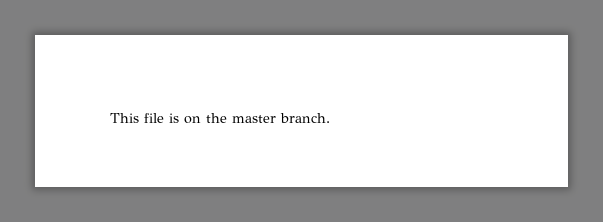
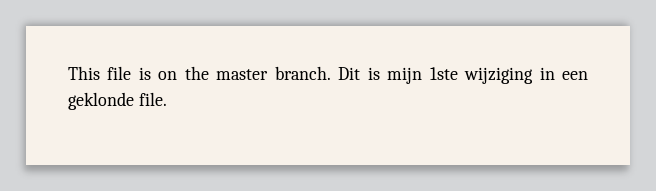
+ Dit is mijn 1ste wijziging in een geklonde file.

